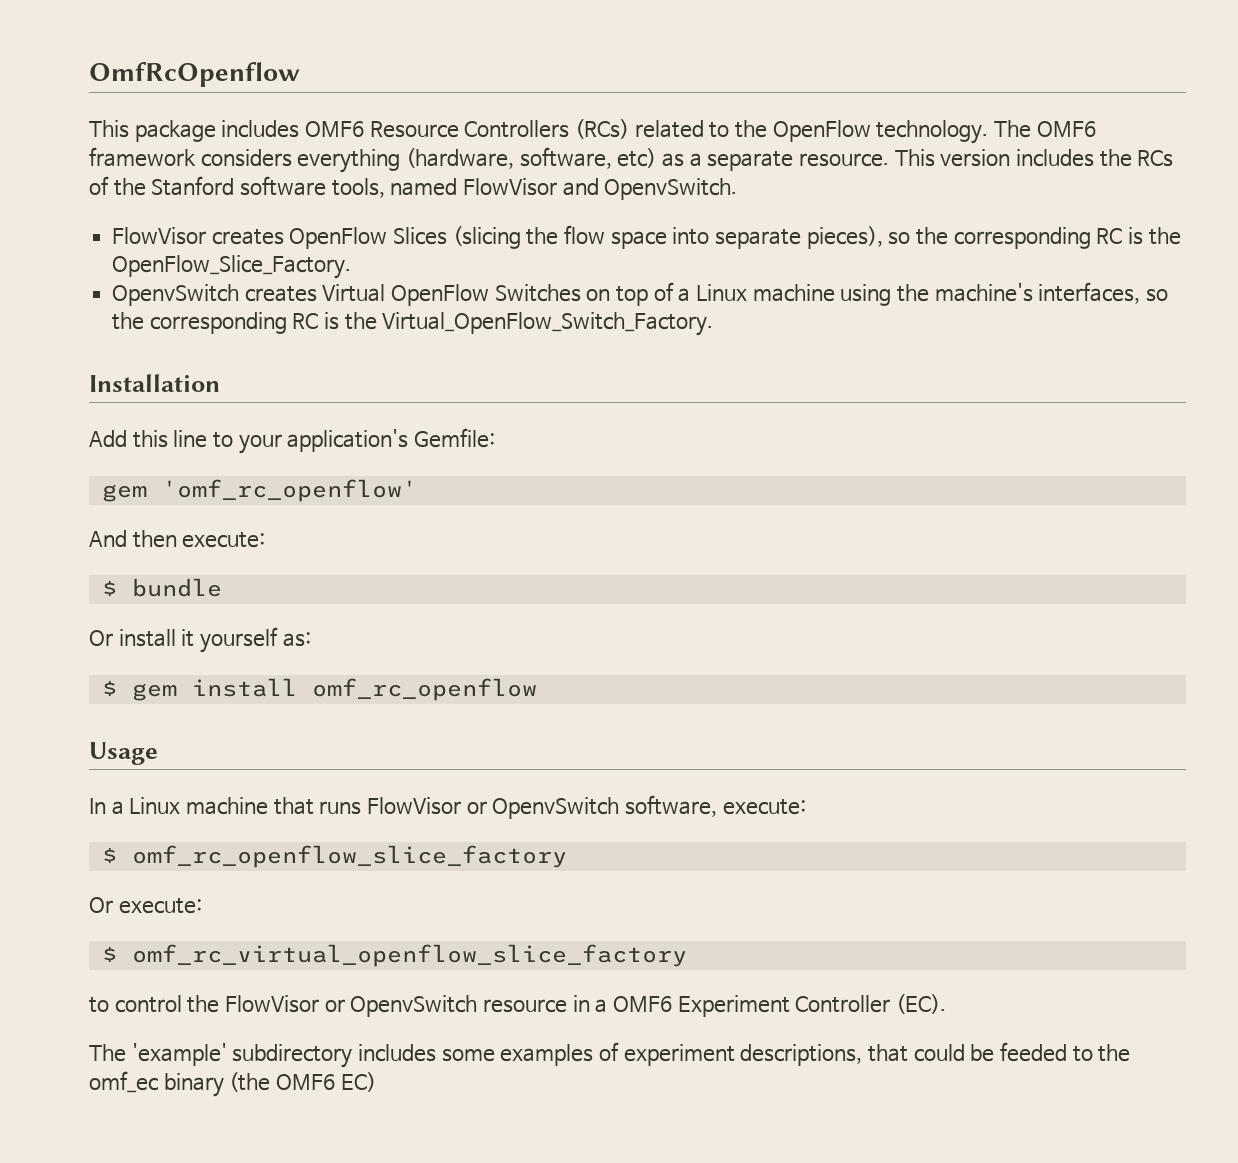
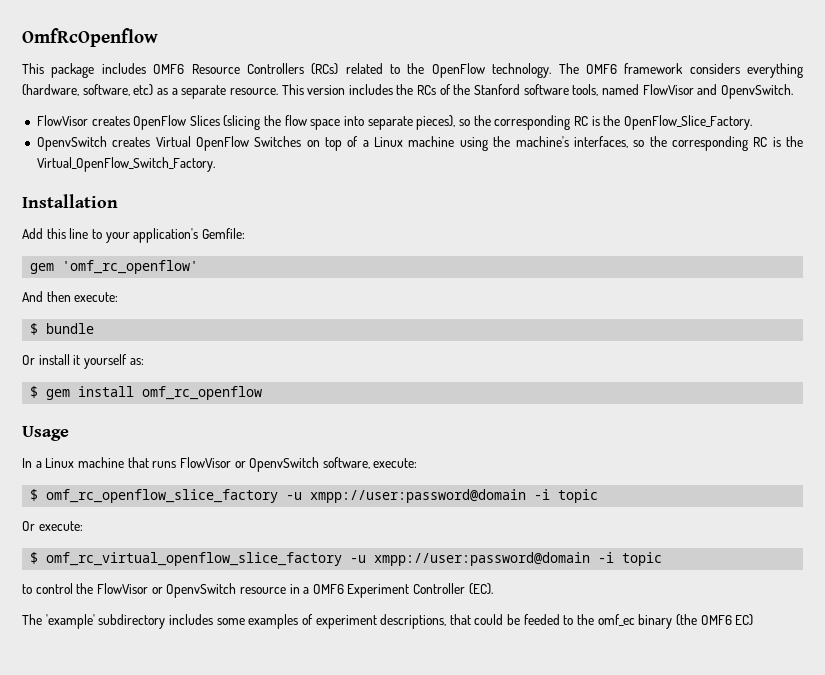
- $ omf_rc_openflow_slice_factory
+ $ omf_rc_openflow_slice_factory -u xmpp://user:password@domain -i topic
- $ omf_rc_virtual_openflow_slice_factory
+ $ omf_rc_virtual_openflow_slice_factory -u xmpp://user:password@domain -i topic

